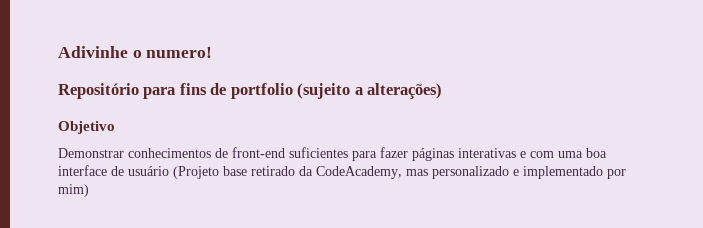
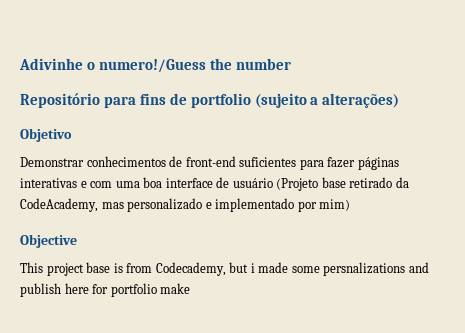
- Adivinhe o numero!
+ Adivinhe o numero!/Guess the number
+ Objective
+ This project base is from Codecademy, but i made some persnalizations and publish here for portfolio make

